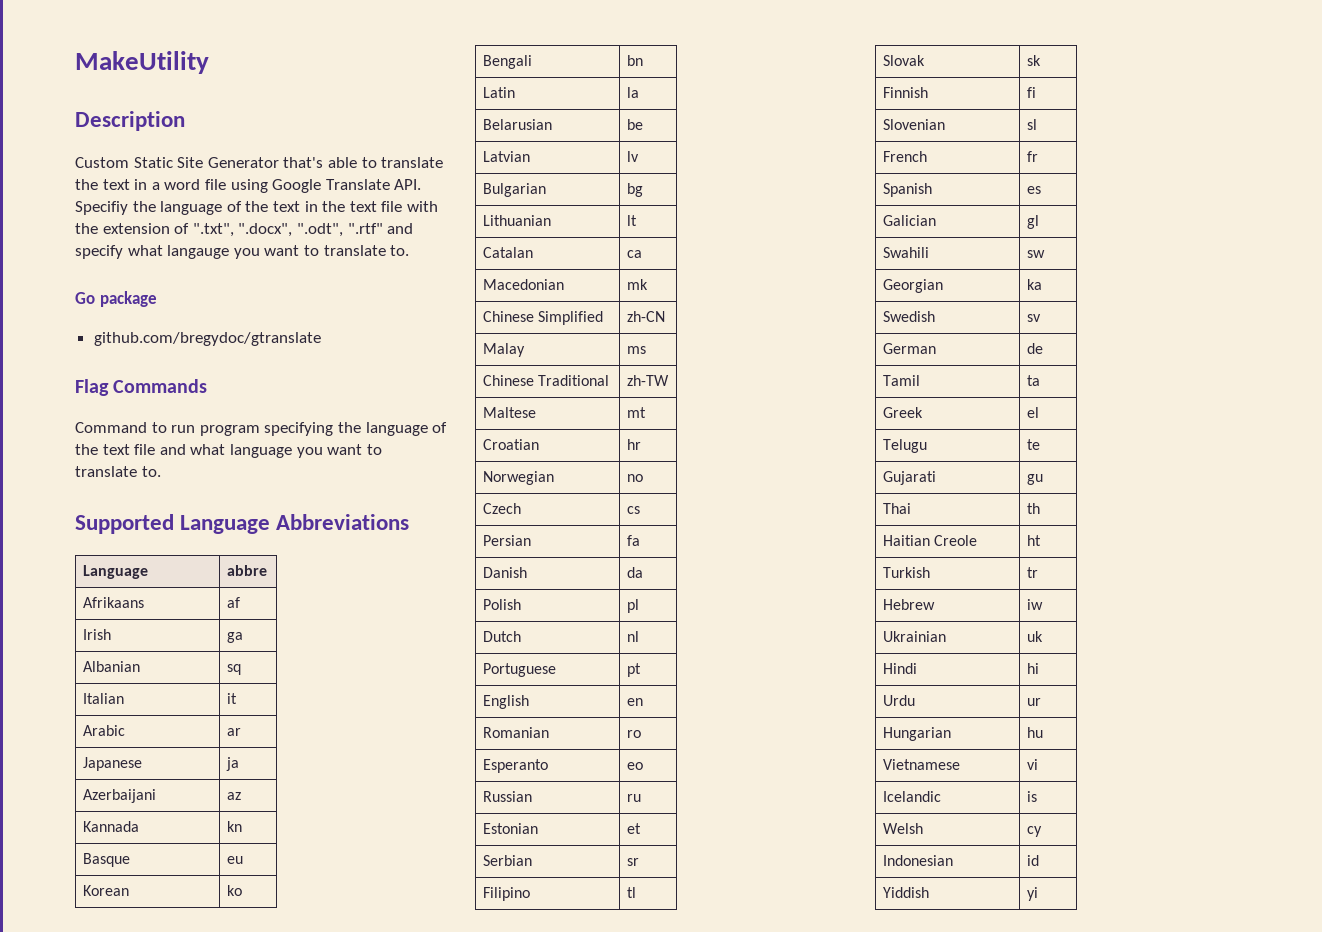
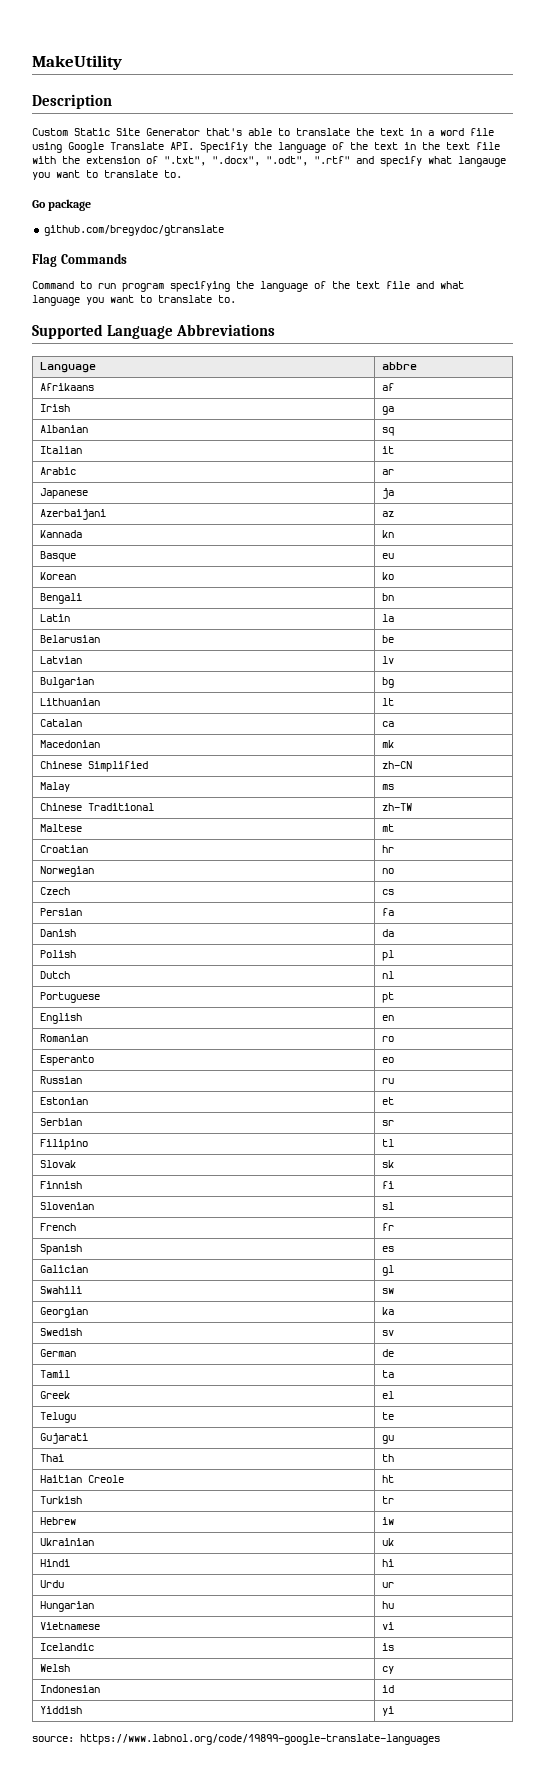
+ source: https://www.labnol.org/code/19899-google-translate-languages

